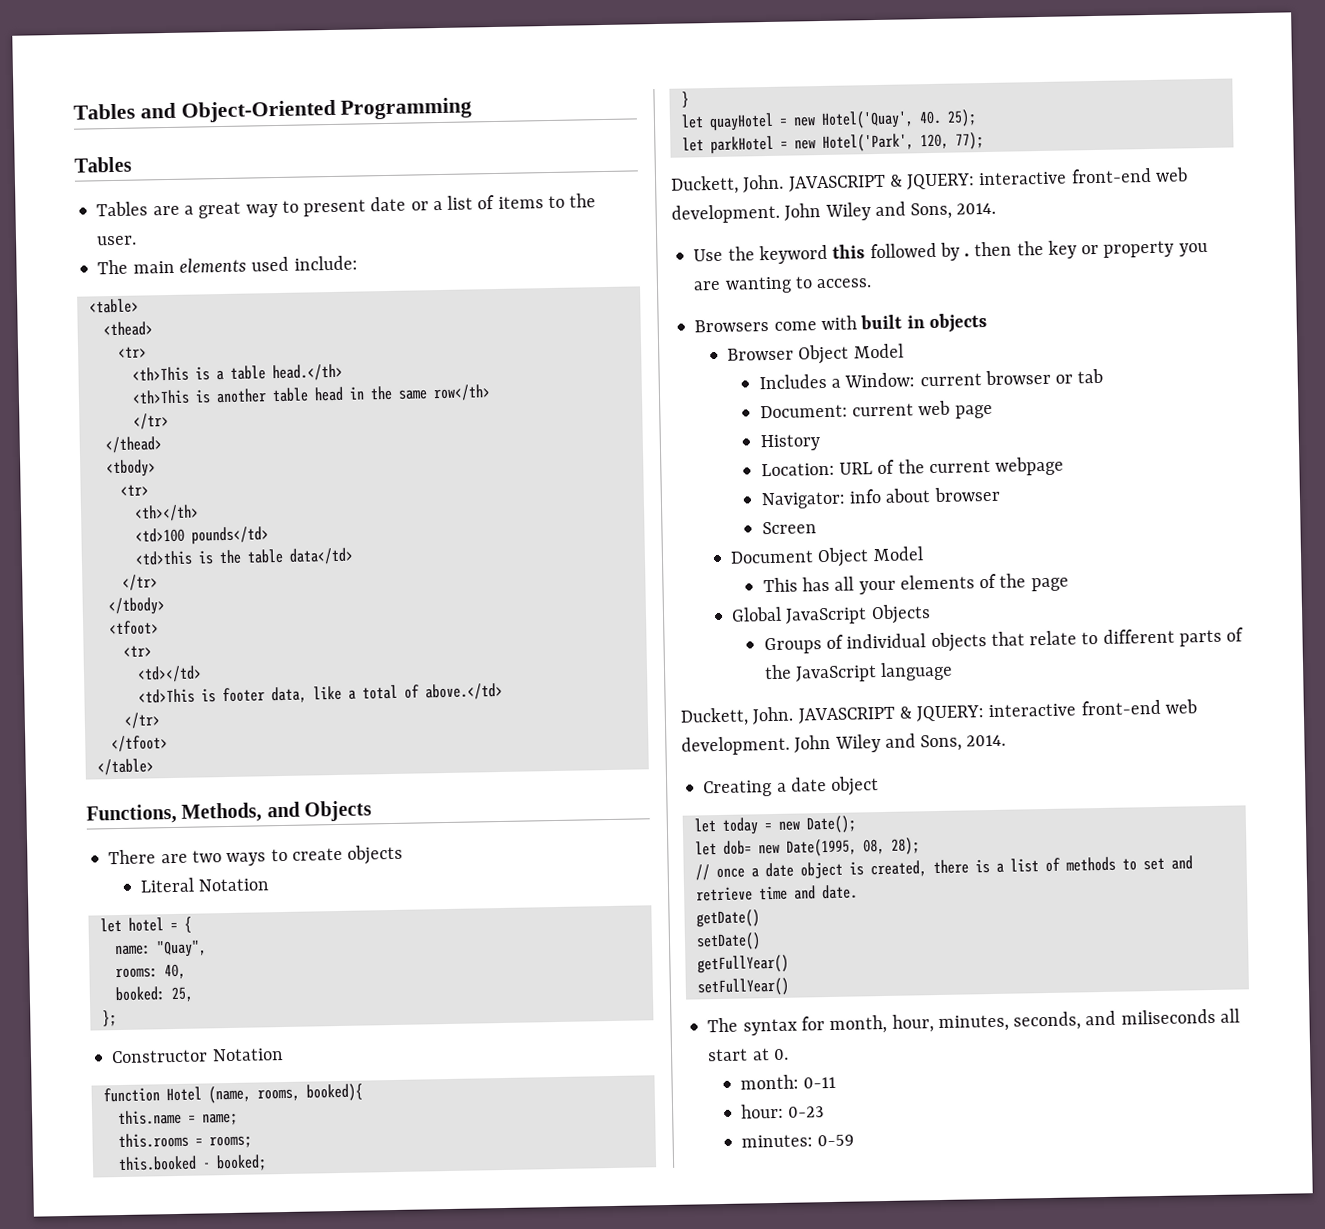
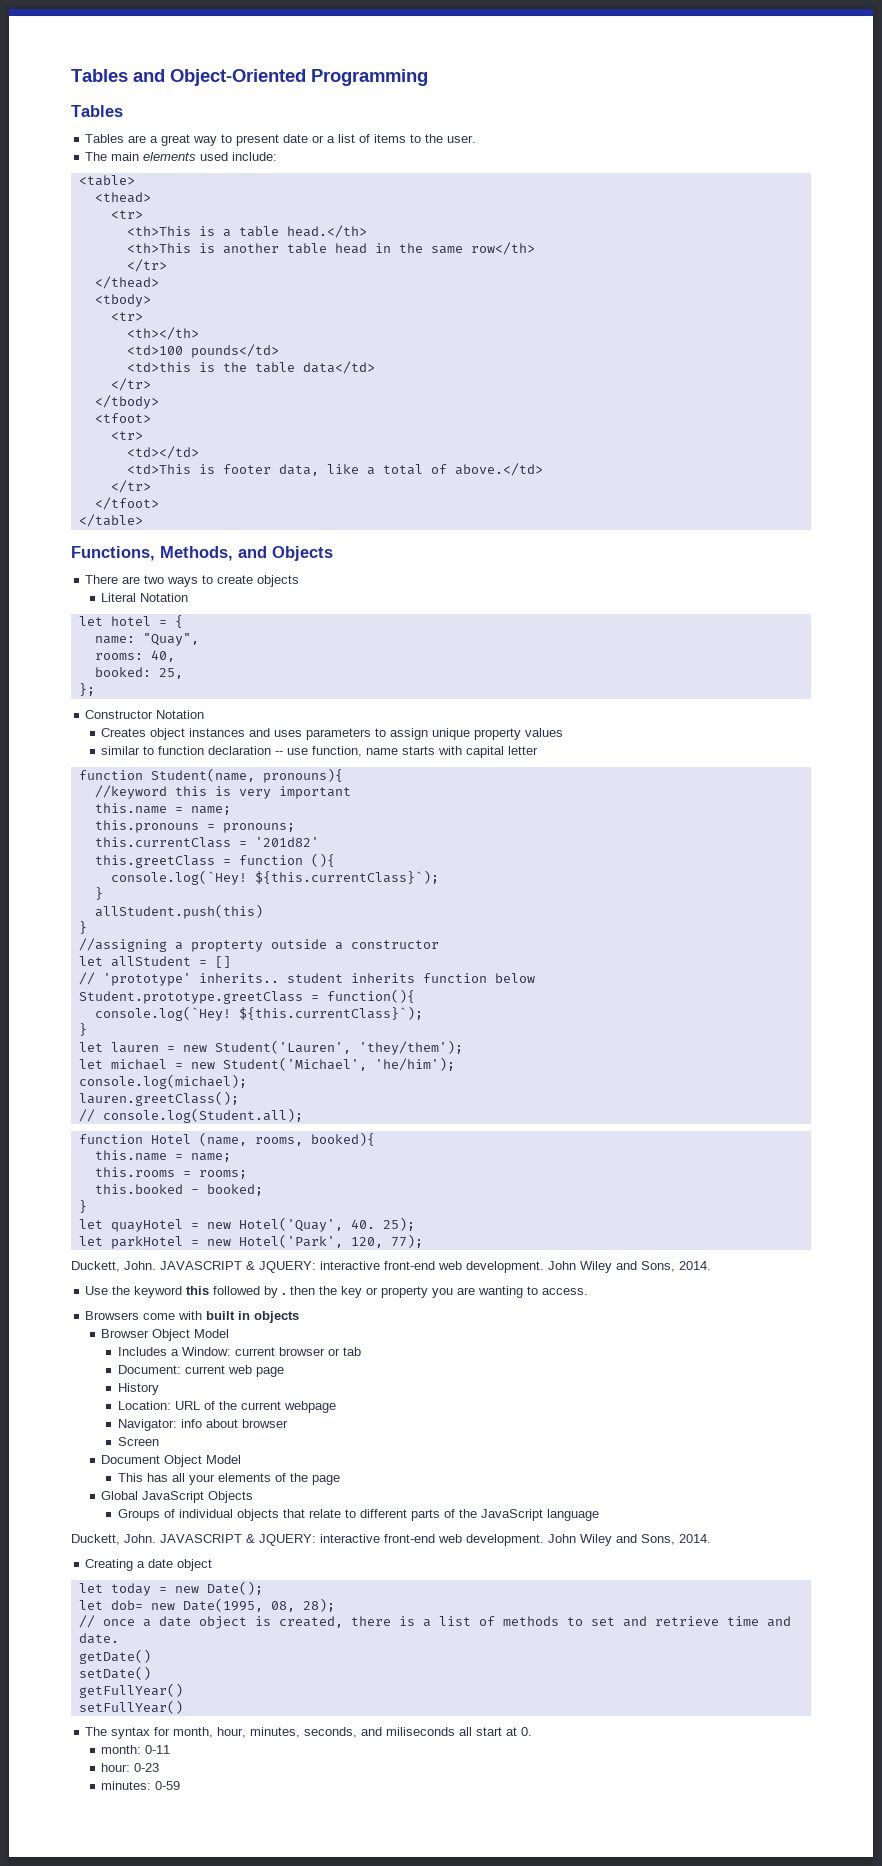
+ Creates object instances and uses parameters to assign unique property values
+ similar to function declaration -- use function, name starts with capital letter
+ function Student(name, pronouns){
+ //keyword this is very important
+ this.name = name;
+ this.pronouns = pronouns;
+ this.currentClass = '201d82'
+ this.greetClass = function (){
+ console.log(`Hey! ${this.currentClass}`);
+ }
+ allStudent.push(this)
+ }
+ //assigning a propterty outside a constructor
+ let allStudent = []
+ // 'prototype' inherits.. student inherits function below
+ Student.prototype.greetClass = function(){
+ console.log(`Hey! ${this.currentClass}`);
+ }
+ let lauren = new Student('Lauren', 'they/them');
+ let michael = new Student('Michael', 'he/him');
+ console.log(michael);
+ lauren.greetClass();
+ // console.log(Student.all);

